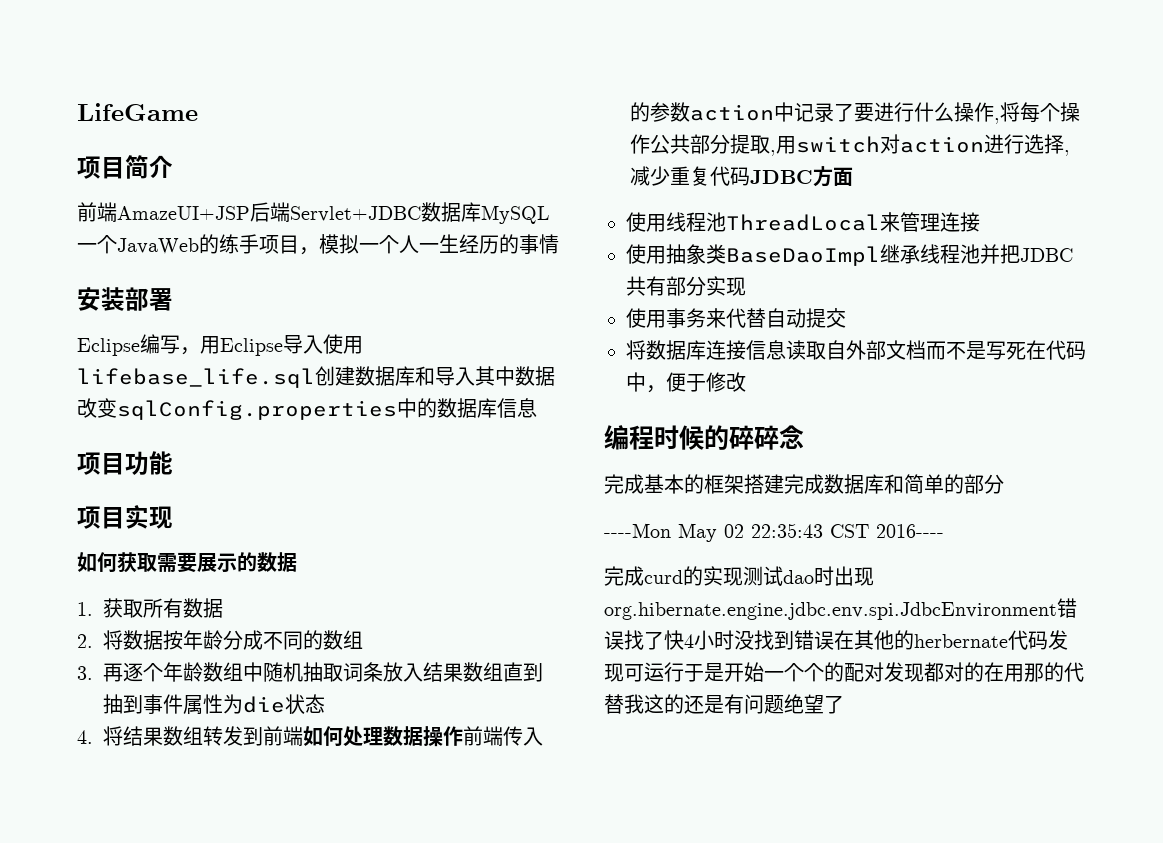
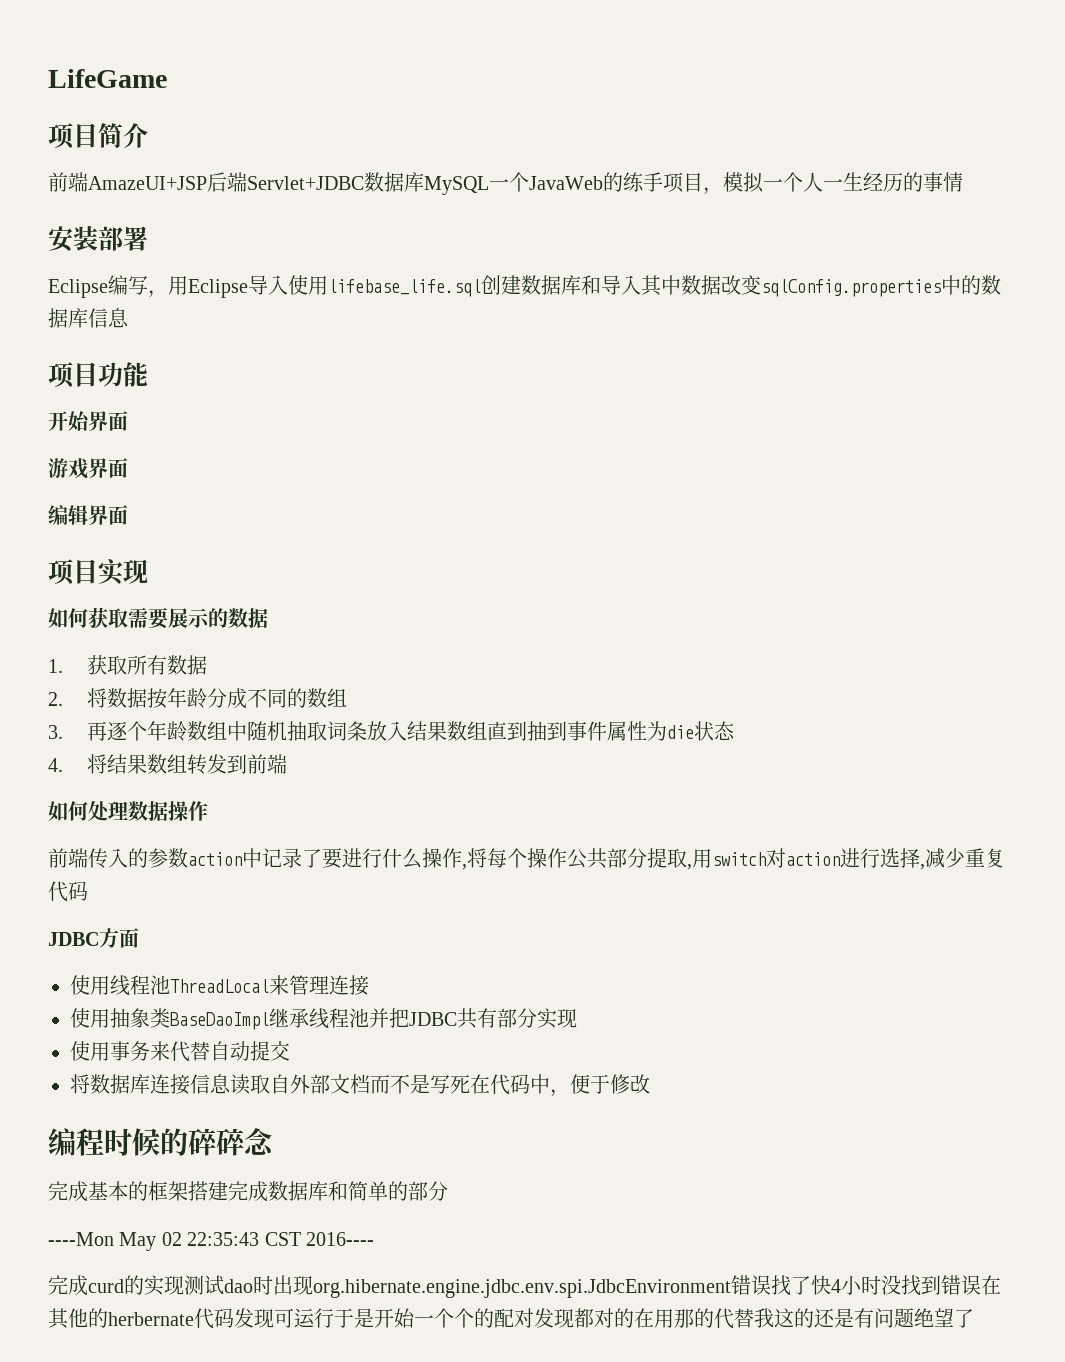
+ 开始界面
+ 游戏界面
+ 编辑界面
- 4.将结果数组转发到前端如何处理数据操作前端传入的参数action中记录了要进行什么操作,将每个操作公共部分提取,用switch对action进行选择,减少重复代码JDBC方面
+ 4.将结果数组转发到前端
+ 如何处理数据操作
+ 前端传入的参数action中记录了要进行什么操作,将每个操作公共部分提取,用switch对action进行选择,减少重复代码
+ JDBC方面

